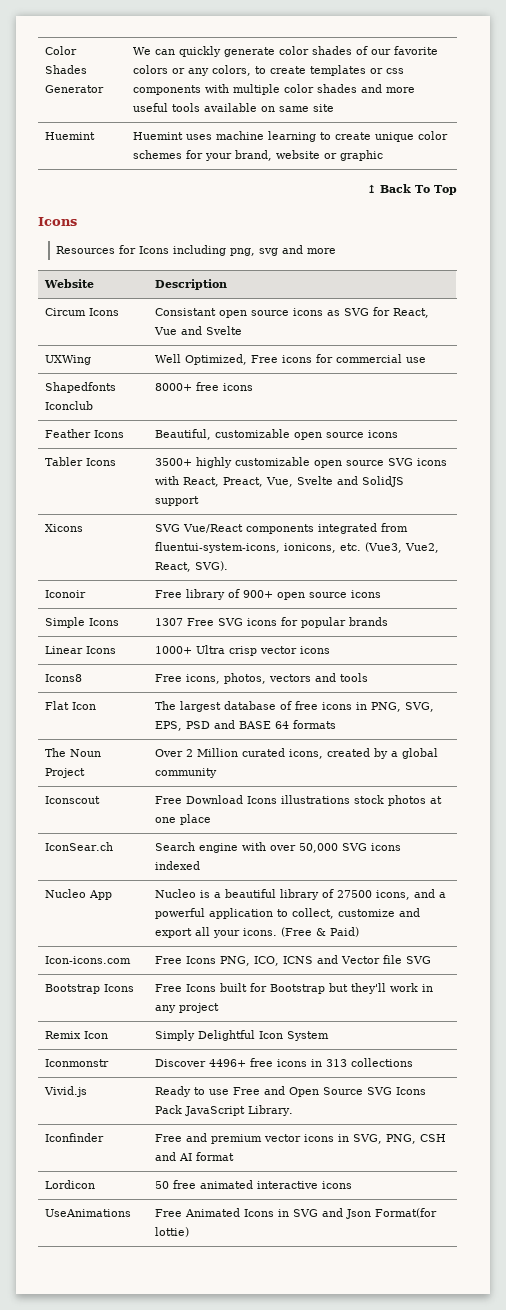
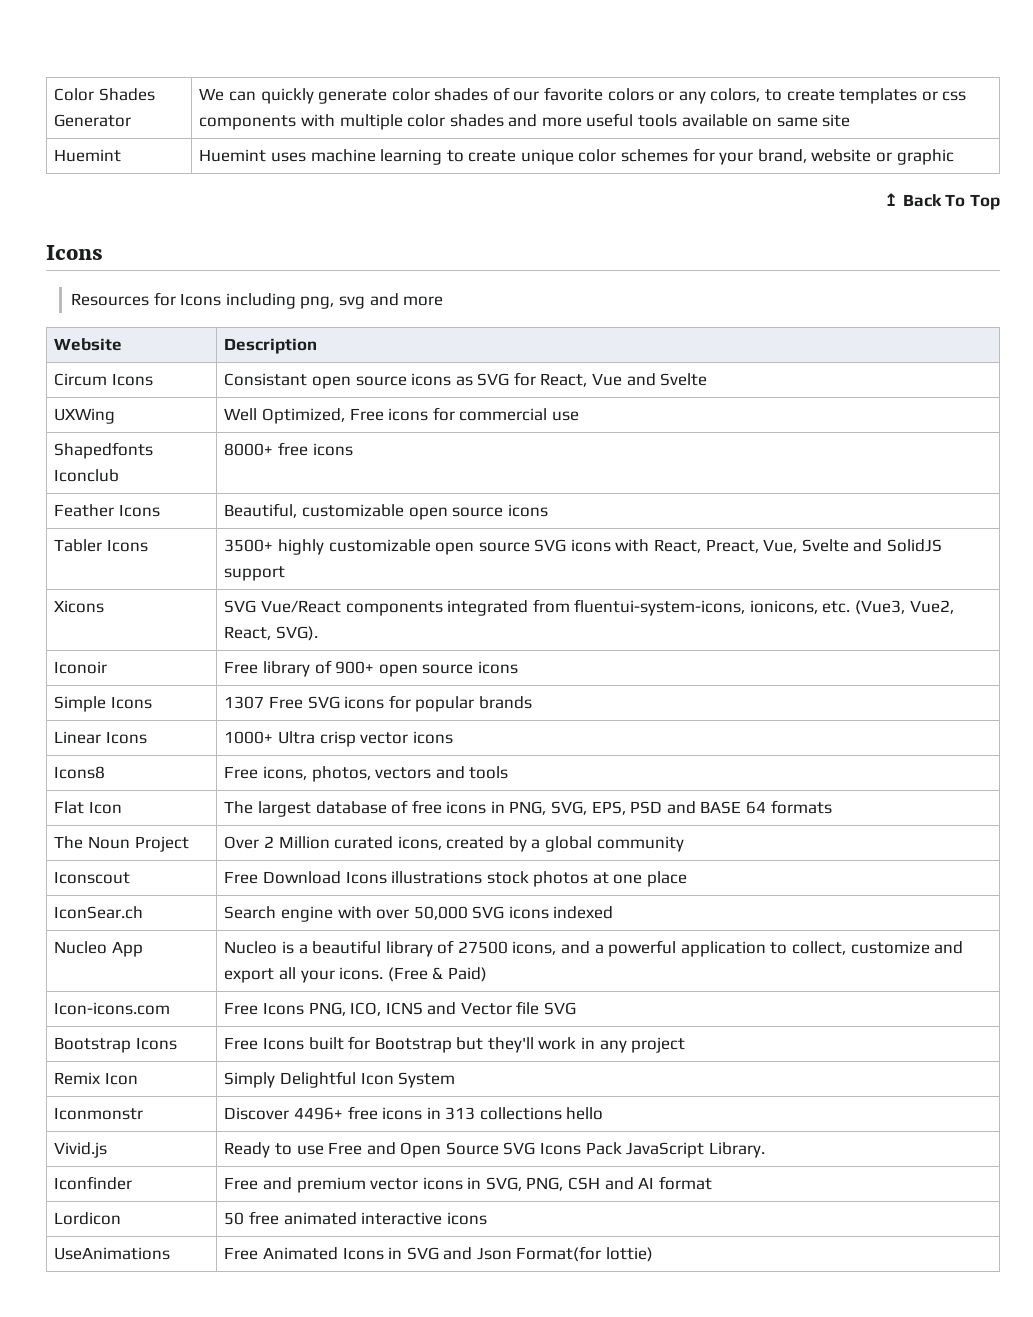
- Iconmonstr | Discover 4496+ free icons in 313 collections
+ Iconmonstr | Discover 4496+ free icons in 313 collections hello

